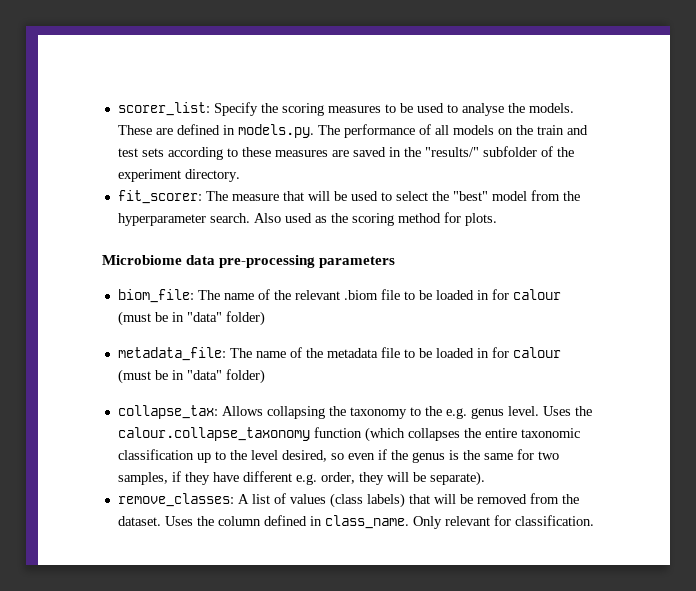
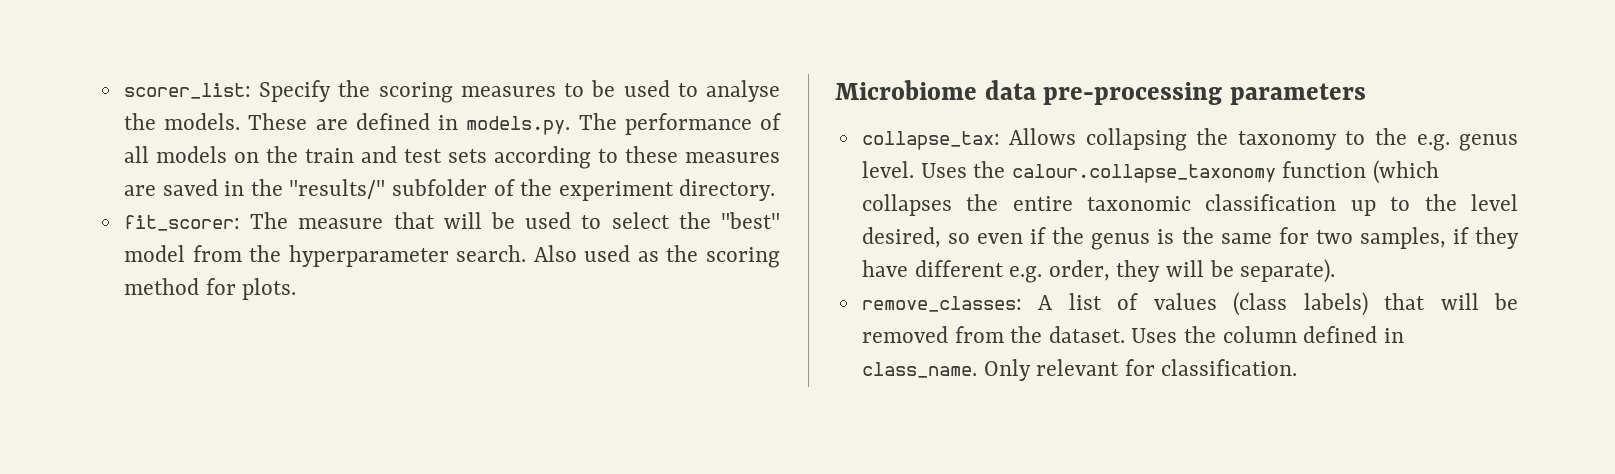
- biom_file: The name of the relevant .biom file to be loaded in for calour (must be in "data" folder)
- metadata_file: The name of the metadata file to be loaded in for calour (must be in "data" folder)

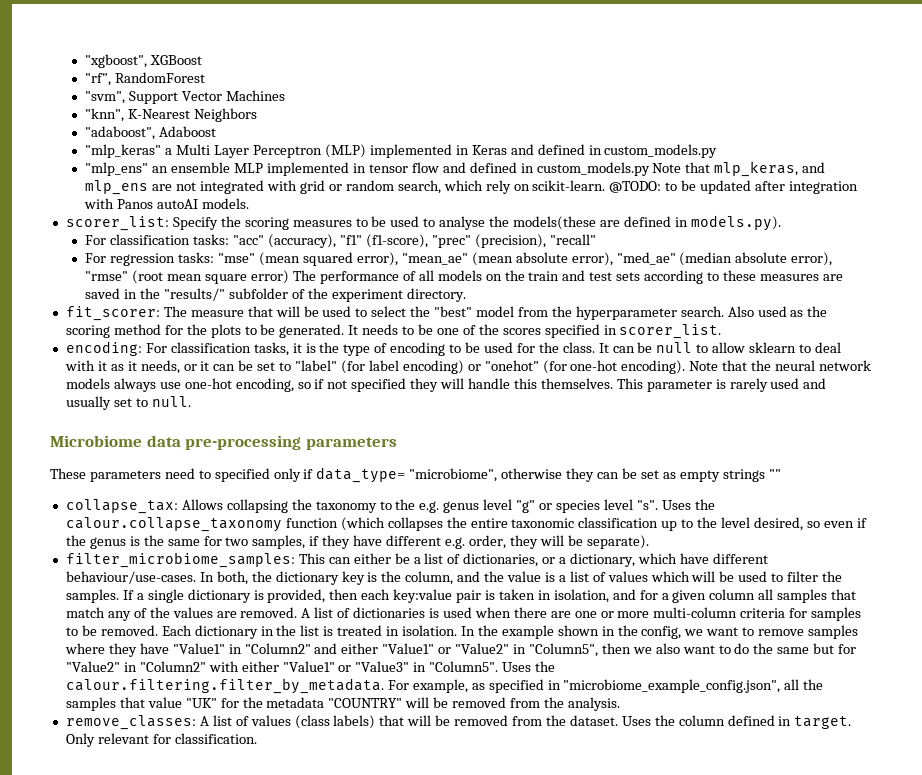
+ "xgboost", XGBoost
+ "rf", RandomForest
+ "svm", Support Vector Machines
+ "knn", K-Nearest Neighbors
+ "adaboost", Adaboost
+ "mlp_keras" a Multi Layer Perceptron (MLP) implemented in Keras and defined in custom_models.py
+ "mlp_ens" an ensemble MLP implemented in tensor flow and defined in custom_models.py Note that mlp_keras, and mlp_ens are not integrated with grid or random search, which rely on scikit-learn. @TODO: to be updated after integration with Panos autoAI models.
- scorer_list: Specify the scoring measures to be used to analyse the models. These are defined in models.py. The performance of all models on the train and test sets according to these measures are saved in the "results/" subfolder of the experiment directory.
+ scorer_list: Specify the scoring measures to be used to analyse the models(these are defined in models.py).
+ For classification tasks: "acc" (accuracy), "f1" (f1-score), "prec" (precision), "recall"
+ For regression tasks: "mse" (mean squared error), "mean_ae" (mean absolute error), "med_ae" (median absolute error), "rmse" (root mean square error) The performance of all models on the train and test sets according to these measures are saved in the "results/" subfolder of the experiment directory.
- Also used as the scoring method for plots.
+ Also used as the scoring method for the plots to be generated. It needs to be one of the scores specified in scorer_list.
+ encoding: For classification tasks, it is the type of encoding to be used for the class. It can be null to allow sklearn to deal with it as it needs, or it can be set to "label" (for label encoding) or "onehot" (for one-hot encoding). Note that the neural network models always use one-hot encoding, so if not specified they will handle this themselves. This parameter is rarely used and usually set to null.
  Microbiome data pre-processing parameters
+ These parameters need to specified only if data_type= "microbiome", otherwise they can be set as empty strings ""
- collapse_tax: Allows collapsing the taxonomy to the e.g. genus level.
+ collapse_tax: Allows collapsing the taxonomy to the e.g. genus level "g" or species level "s".
+ filter_microbiome_samples: This can either be a list of dictionaries, or a dictionary, which have different behaviour/use-cases. In both, the dictionary key is the column, and the value is a list of values which will be used to filter the samples. If a single dictionary is provided, then each key:value pair is taken in isolation, and for a given column all samples that match any of the values are removed. A list of dictionaries is used when there are one or more multi-column criteria for samples to be removed. Each dictionary in the list is treated in isolation. In the example shown in the config, we want to remove samples where they have "Value1" in "Column2" and either "Value1" or "Value2" in "Column5", then we also want to do the same but for "Value2" in "Column2" with either "Value1" or "Value3" in "Column5". Uses the calour.filtering.filter_by_metadata. For example, as specified in "microbiome_example_config.json", all the samples that value "UK" for the metadata "COUNTRY" will be removed from the analysis.
- Uses the column defined in class_name.
+ Uses the column defined in target.

